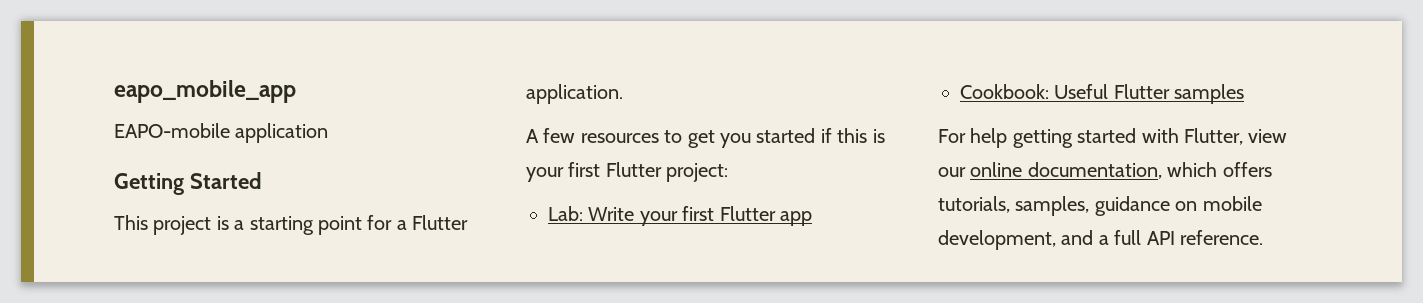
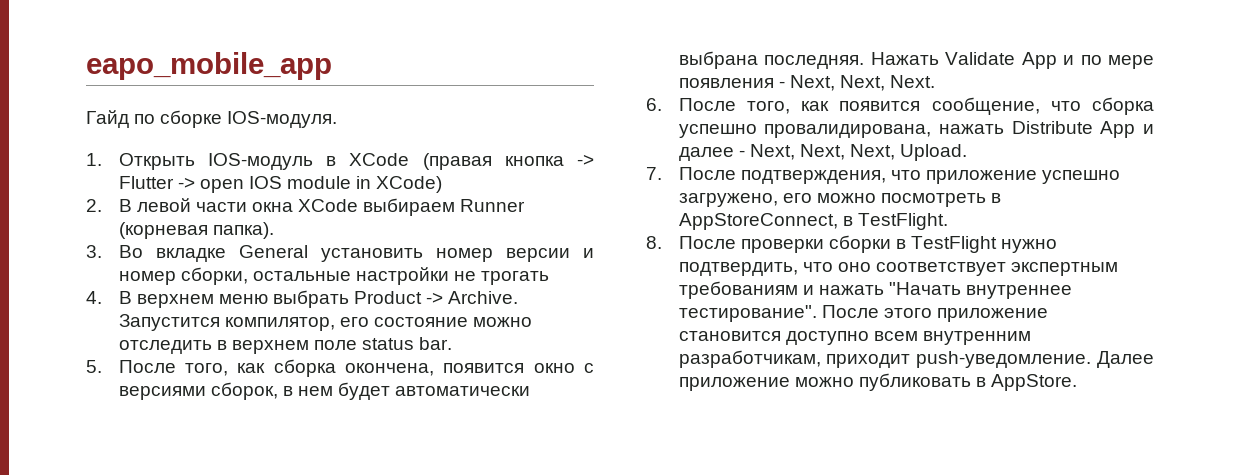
- EAPO-mobile application
- Getting Started
- This project is a starting point for a Flutter application.
- A few resources to get you started if this is your first Flutter project:
- Lab: Write your first Flutter app
- Cookbook: Useful Flutter samples
- For help getting started with Flutter, view our online documentation, which offers tutorials, samples, guidance on mobile development, and a full API reference.
+ Гайд по сборке IOS-модуля.
+ 1. Открыть IOS-модуль в XCode (правая кнопка -> Flutter -> open IOS module in XCode)
+ 2. В левой части окна XCode выбираем Runner (корневая папка).
+ 3. Во вкладке General установить номер версии и номер сборки, остальные настройки не трогать
+ 4. В верхнем меню выбрать Product -> Archive. Запустится компилятор, его состояние можно отследить в верхнем поле status bar.
+ 5. После того, как сборка окончена, появится окно с версиями сборок, в нем будет автоматически выбрана последняя. Нажать Validate App и по мере появления - Next, Next, Next.
+ 6. После того, как появится сообщение, что сборка успешно провалидирована, нажать Distribute App и далее - Next, Next, Next, Upload.
+ 7. После подтверждения, что приложение успешно загружено, его можно посмотреть в AppStoreConnect, в TestFlight.
+ 8. После проверки сборки в TestFlight нужно подтвердить, что оно соответствует экспертным требованиям и нажать "Начать внутреннее тестирование". После этого приложение становится доступно всем внутренним разработчикам, приходит push-уведомление. Далее приложение можно публиковать в AppStore.

